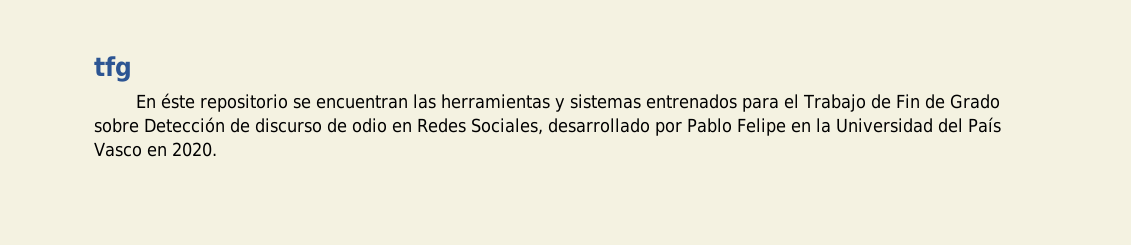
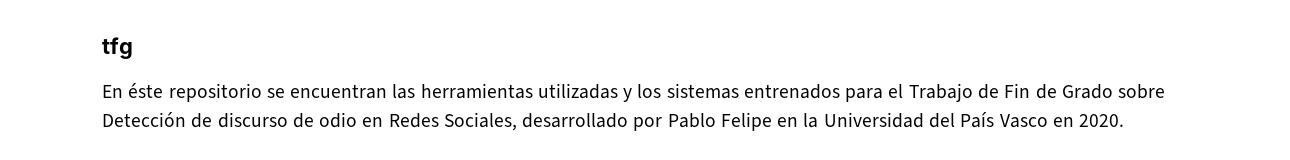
- En éste repositorio se encuentran las herramientas y sistemas entrenados para el Trabajo de Fin de Grado sobre Detección de discurso de odio en Redes Sociales, desarrollado por Pablo Felipe en la Universidad del País Vasco en 2020.
+ En éste repositorio se encuentran las herramientas utilizadas y los sistemas entrenados para el Trabajo de Fin de Grado sobre Detección de discurso de odio en Redes Sociales, desarrollado por Pablo Felipe en la Universidad del País Vasco en 2020.

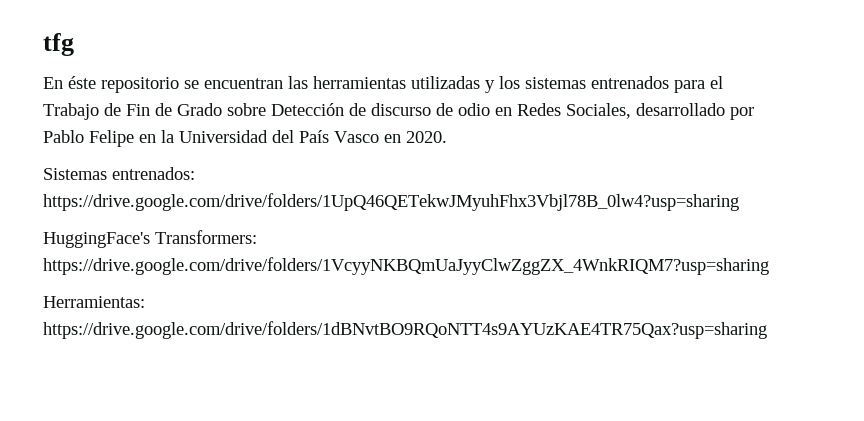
+ Sistemas entrenados: https://drive.google.com/drive/folders/1UpQ46QETekwJMyuhFhx3Vbjl78B_0lw4?usp=sharing
+ HuggingFace's Transformers: https://drive.google.com/drive/folders/1VcyyNKBQmUaJyyClwZggZX_4WnkRIQM7?usp=sharing
+ Herramientas: https://drive.google.com/drive/folders/1dBNvtBO9RQoNTT4s9AYUzKAE4TR75Qax?usp=sharing

